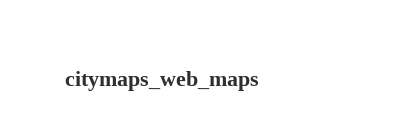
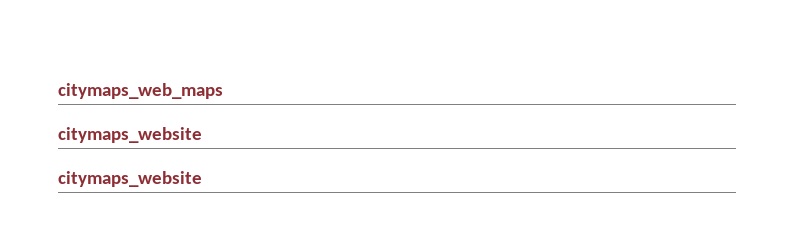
  citymaps_web_maps
+ citymaps_website
+ citymaps_website

